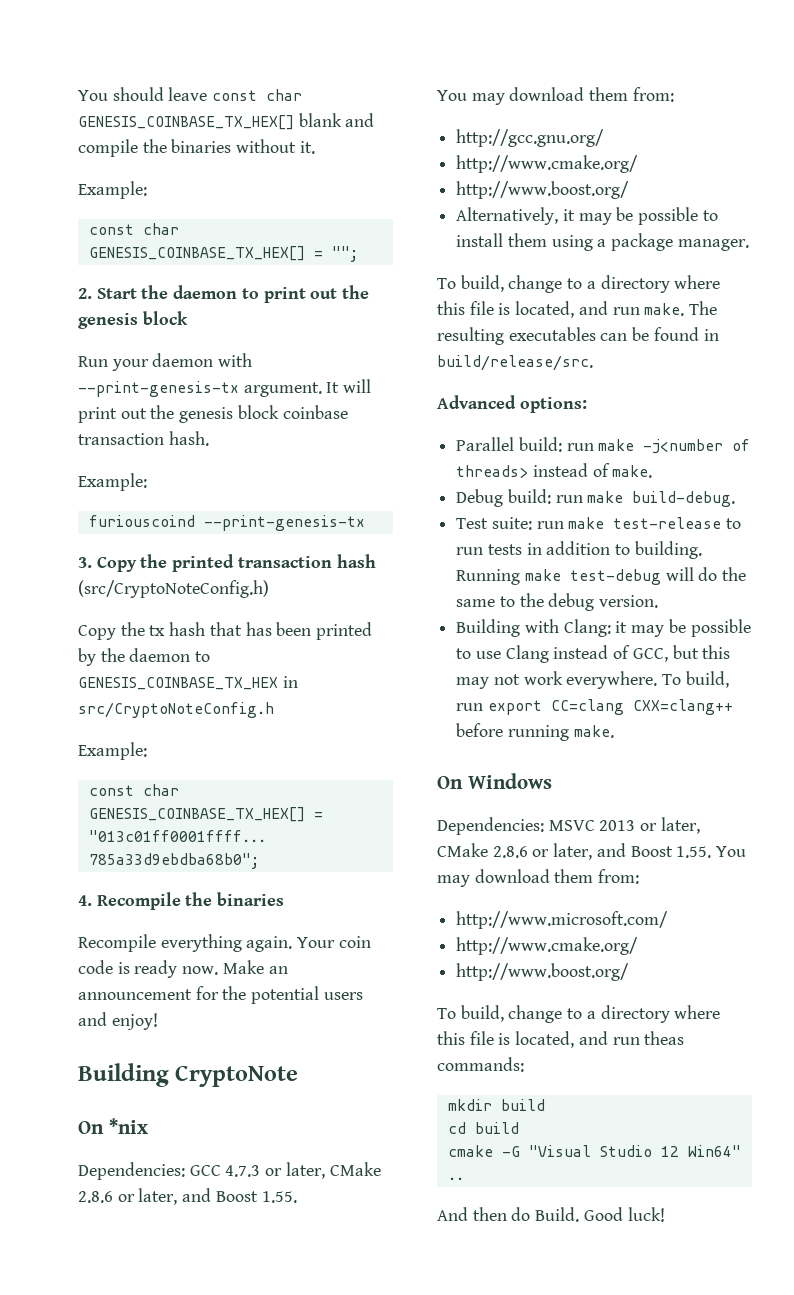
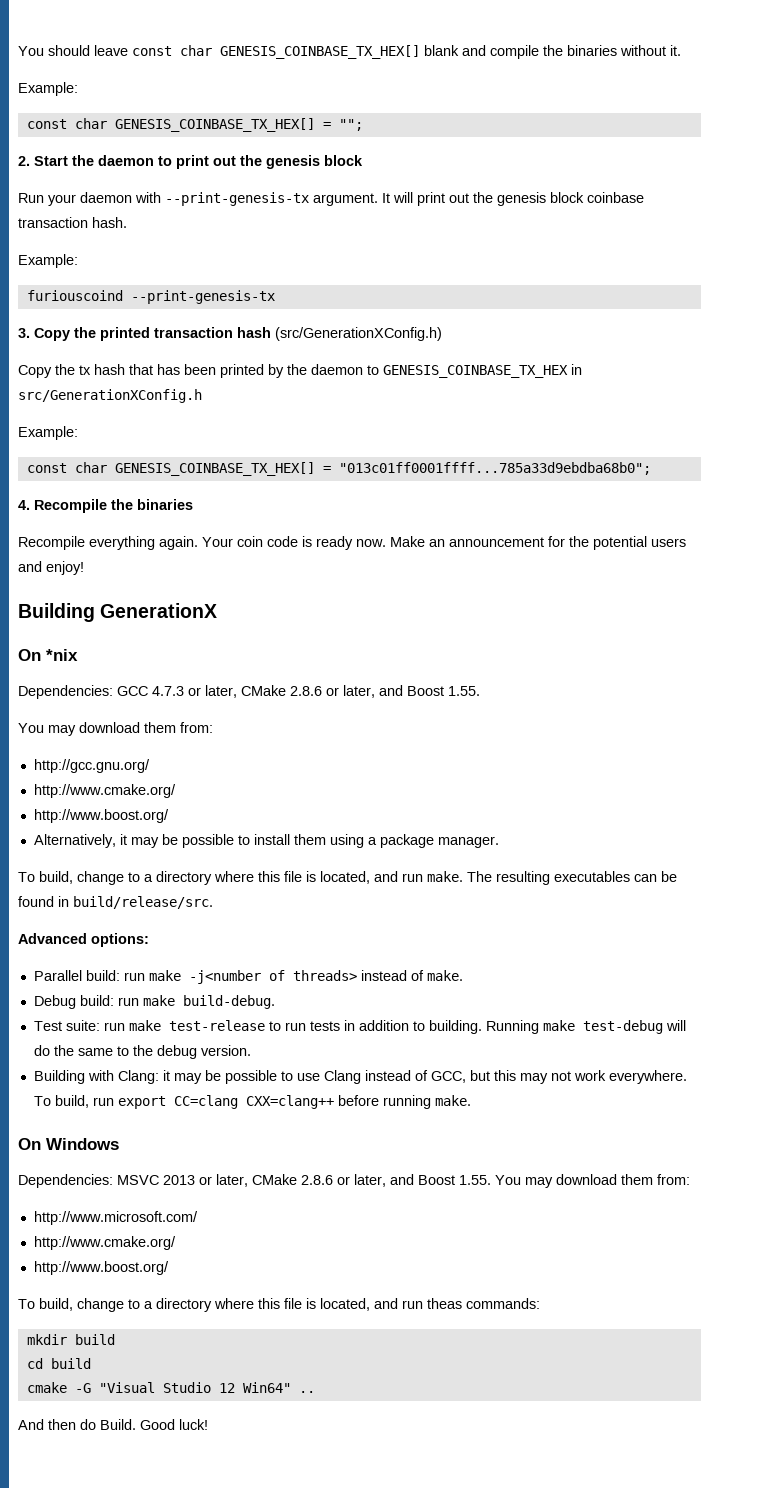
- 3. Copy the printed transaction hash (src/CryptoNoteConfig.h)
+ 3. Copy the printed transaction hash (src/GenerationXConfig.h)
- Copy the tx hash that has been printed by the daemon to GENESIS_COINBASE_TX_HEX in src/CryptoNoteConfig.h
+ Copy the tx hash that has been printed by the daemon to GENESIS_COINBASE_TX_HEX in src/GenerationXConfig.h
- Building CryptoNote
+ Building GenerationX

